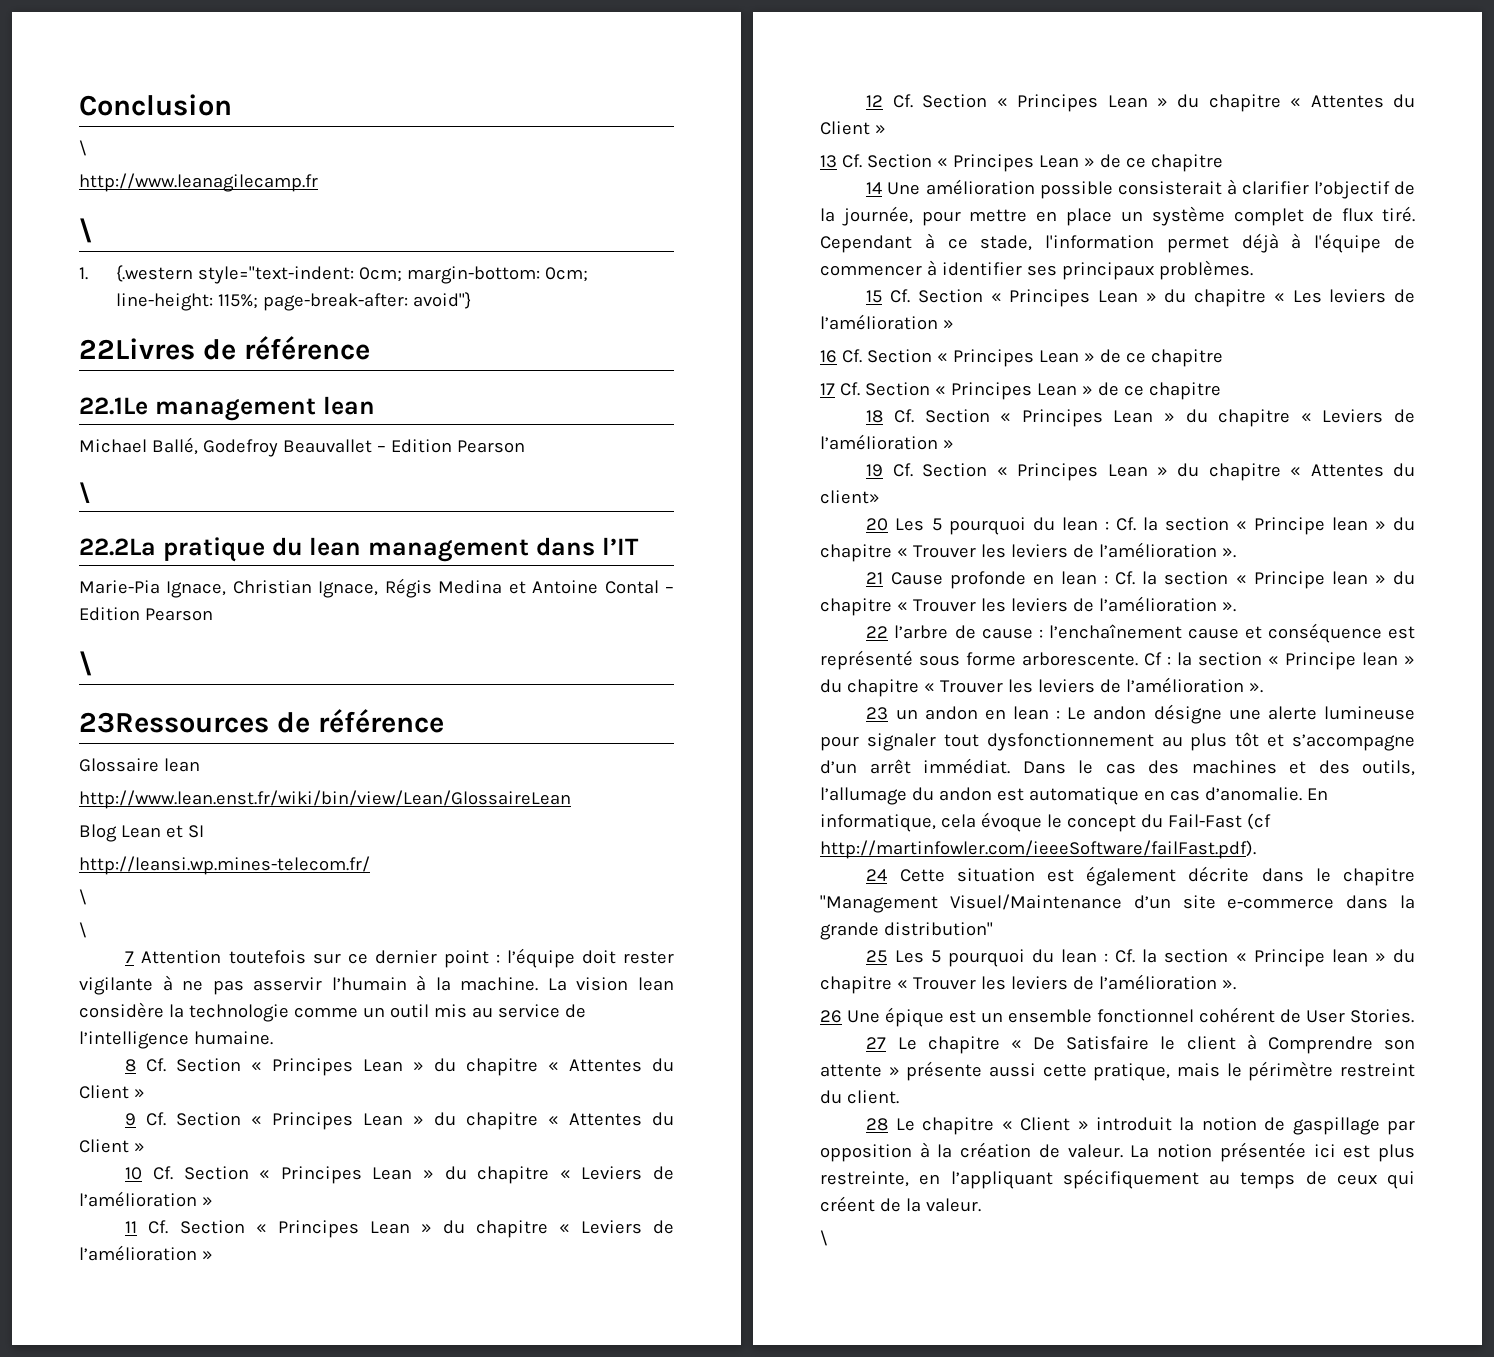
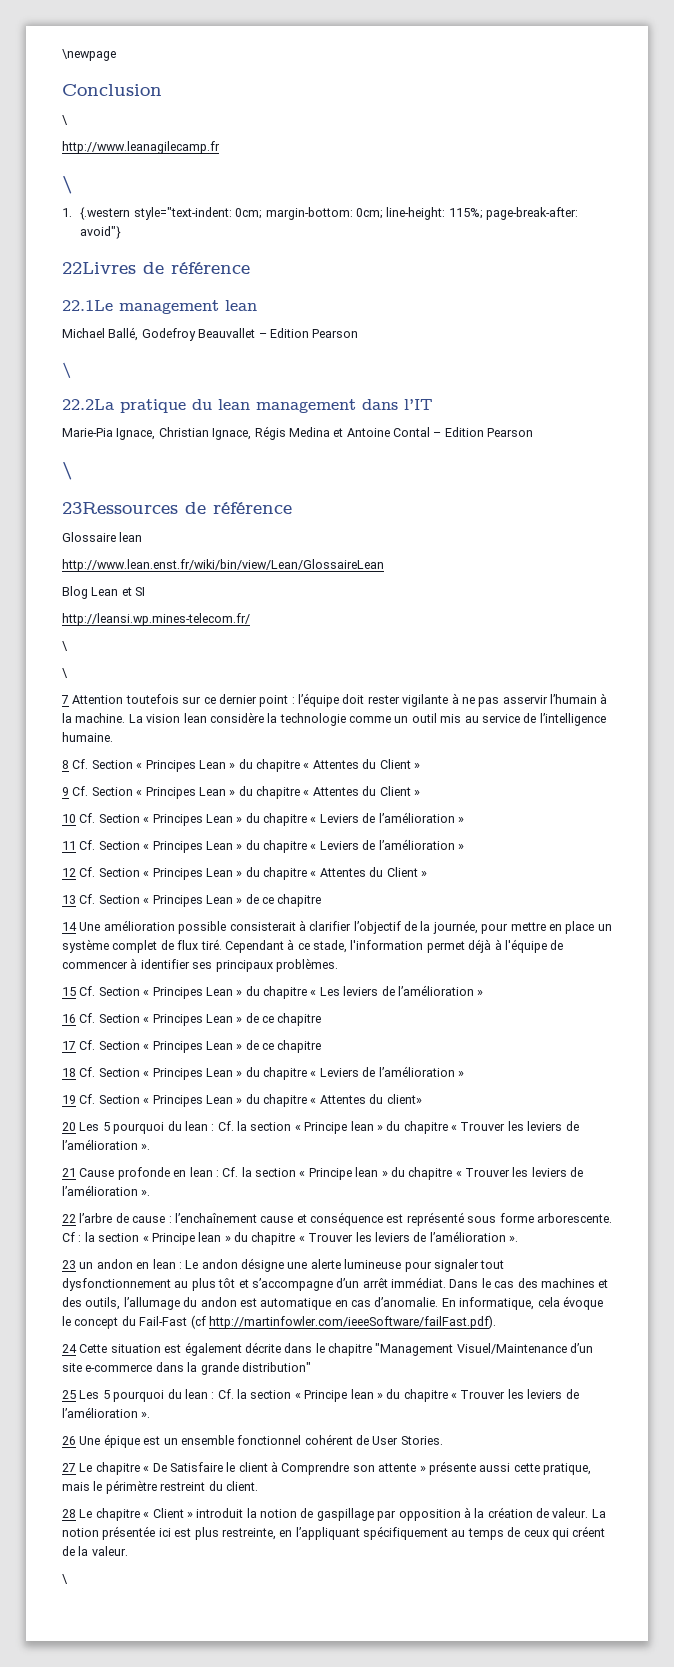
+ \newpage

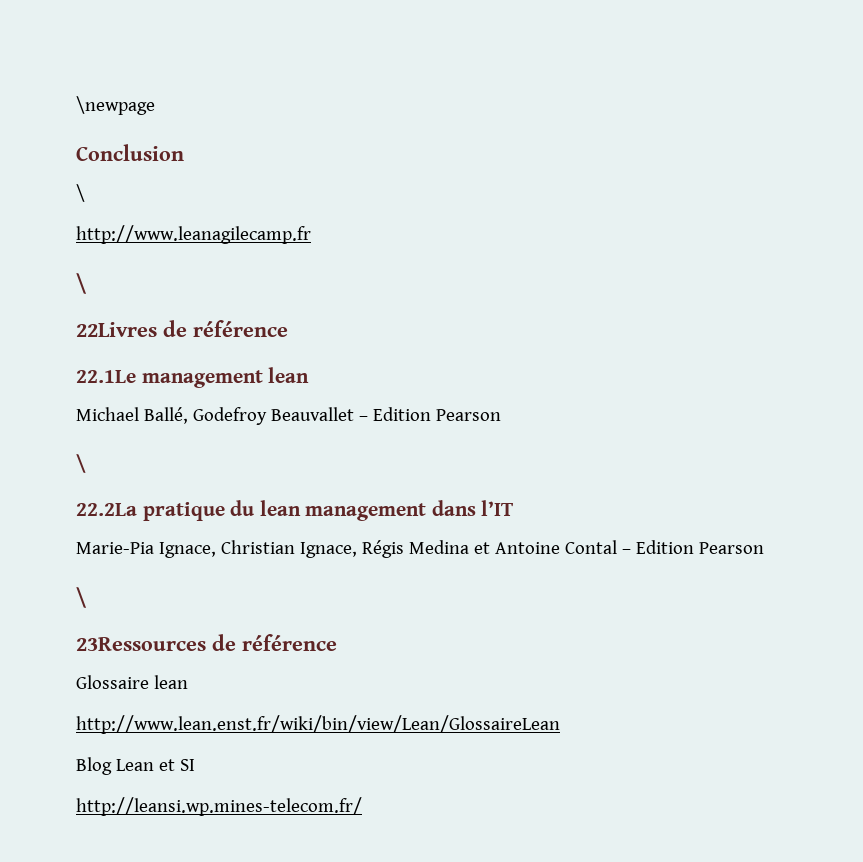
- 1. {.western style="text-indent: 0cm; margin-bottom: 0cm; line-height: 115%; page-break-after: avoid"}
  http://leansi.wp.mines-telecom.fr/
- \
- \
- 7 Attention toutefois sur ce dernier point : l’équipe doit rester vigilante à ne pas asservir l’humain à la machine. La vision lean considère la technologie comme un outil mis au service de l’intelligence humaine.
- 8 Cf. Section « Principes Lean » du chapitre « Attentes du Client »
- 9 Cf. Section « Principes Lean » du chapitre « Attentes du Client »
- 10 Cf. Section « Principes Lean » du chapitre « Leviers de l’amélioration »
- 11 Cf. Section « Principes Lean » du chapitre « Leviers de l’amélioration »
- 12 Cf. Section « Principes Lean » du chapitre « Attentes du Client »
- 13 Cf. Section « Principes Lean » de ce chapitre
- 14 Une amélioration possible consisterait à clarifier l’objectif de la journée, pour mettre en place un système complet de flux tiré. Cependant à ce stade, l'information permet déjà à l'équipe de commencer à identifier ses principaux problèmes.
- 15 Cf. Section « Principes Lean » du chapitre « Les leviers de l’amélioration »
- 16 Cf. Section « Principes Lean » de ce chapitre
- 17 Cf. Section « Principes Lean » de ce chapitre
- 18 Cf. Section « Principes Lean » du chapitre « Leviers de l’amélioration »
- 19 Cf. Section « Principes Lean » du chapitre « Attentes du client»
- 20 Les 5 pourquoi du lean : Cf. la section « Principe lean » du chapitre « Trouver les leviers de l’amélioration ».
- 21 Cause profonde en lean : Cf. la section « Principe lean » du chapitre « Trouver les leviers de l’amélioration ».
- 22 l’arbre de cause : l’enchaînement cause et conséquence est représenté sous forme arborescente. Cf : la section « Principe lean » du chapitre « Trouver les leviers de l’amélioration ».
- 23 un andon en lean : Le andon désigne une alerte lumineuse pour signaler tout dysfonctionnement au plus tôt et s’accompagne d’un arrêt immédiat. Dans le cas des machines et des outils, l’allumage du andon est automatique en cas d’anomalie. En informatique, cela évoque le concept du Fail-Fast (cf http://martinfowler.com/ieeeSoftware/failFast.pdf).
- 24 Cette situation est également décrite dans le chapitre "Management Visuel/Maintenance d’un site e-commerce dans la grande distribution"
- 25 Les 5 pourquoi du lean : Cf. la section « Principe lean » du chapitre « Trouver les leviers de l’amélioration ».
- 26 Une épique est un ensemble fonctionnel cohérent de User Stories.
- 27 Le chapitre « De Satisfaire le client à Comprendre son attente » présente aussi cette pratique, mais le périmètre restreint du client.
- 28 Le chapitre « Client » introduit la notion de gaspillage par opposition à la création de valeur. La notion présentée ici est plus restreinte, en l’appliquant spécifiquement au temps de ceux qui créent de la valeur.
- \

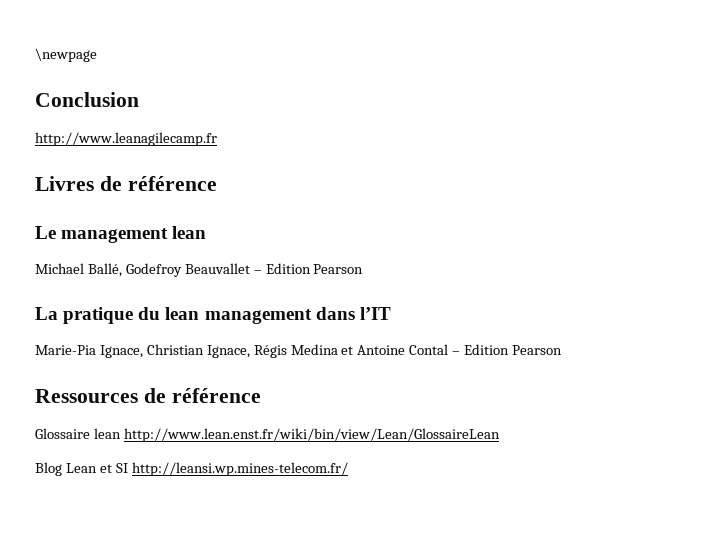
  Conclusion
- \
  http://www.leanagilecamp.fr
- \
- 22Livres de référence
- 22.1Le management lean
+ Livres de référence
+ Le management lean
  Michael Ballé, Godefroy Beauvallet – Edition Pearson
- \
- 22.2La pratique du lean management dans l’IT
+ La pratique du lean management dans l’IT
  Marie-Pia Ignace, Christian Ignace, Régis Medina et Antoine Contal – Edition Pearson
- \
- 23Ressources de référence
+ Ressources de référence
- Glossaire lean
- http://www.lean.enst.fr/wiki/bin/view/Lean/GlossaireLean
+ Glossaire lean http://www.lean.enst.fr/wiki/bin/view/Lean/GlossaireLean
- Blog Lean et SI
- http://leansi.wp.mines-telecom.fr/
+ Blog Lean et SI http://leansi.wp.mines-telecom.fr/

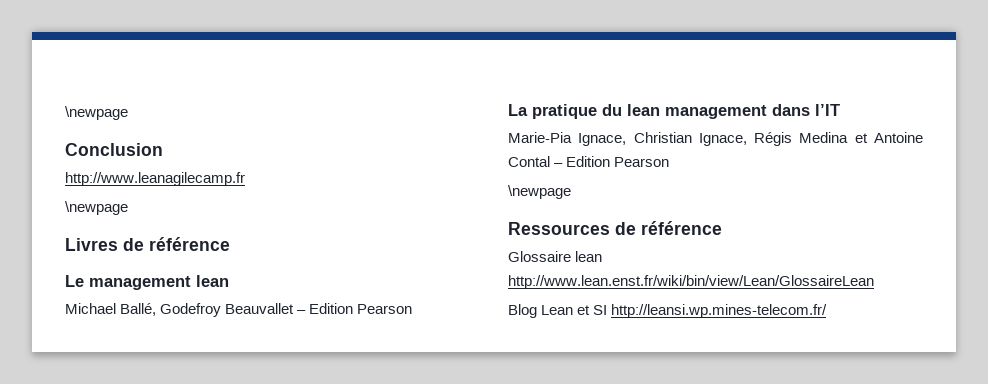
  http://www.leanagilecamp.fr
+ \newpage
  Marie-Pia Ignace, Christian Ignace, Régis Medina et Antoine Contal – Edition Pearson
+ \newpage

